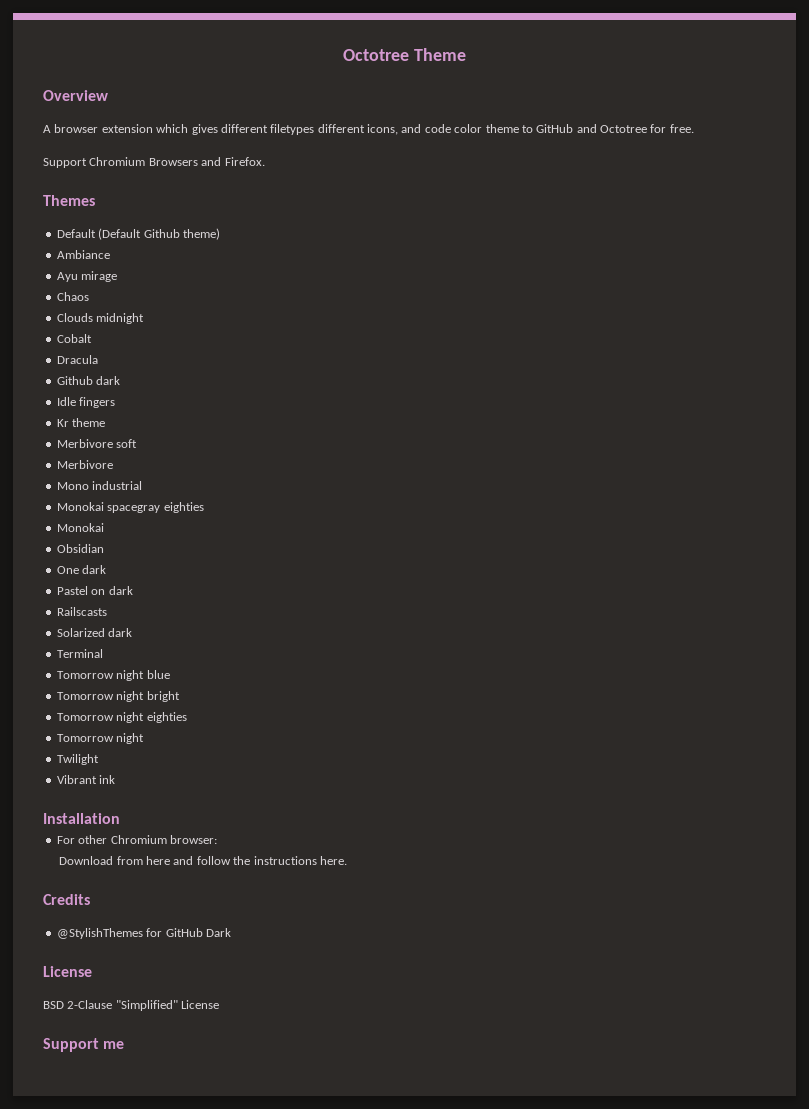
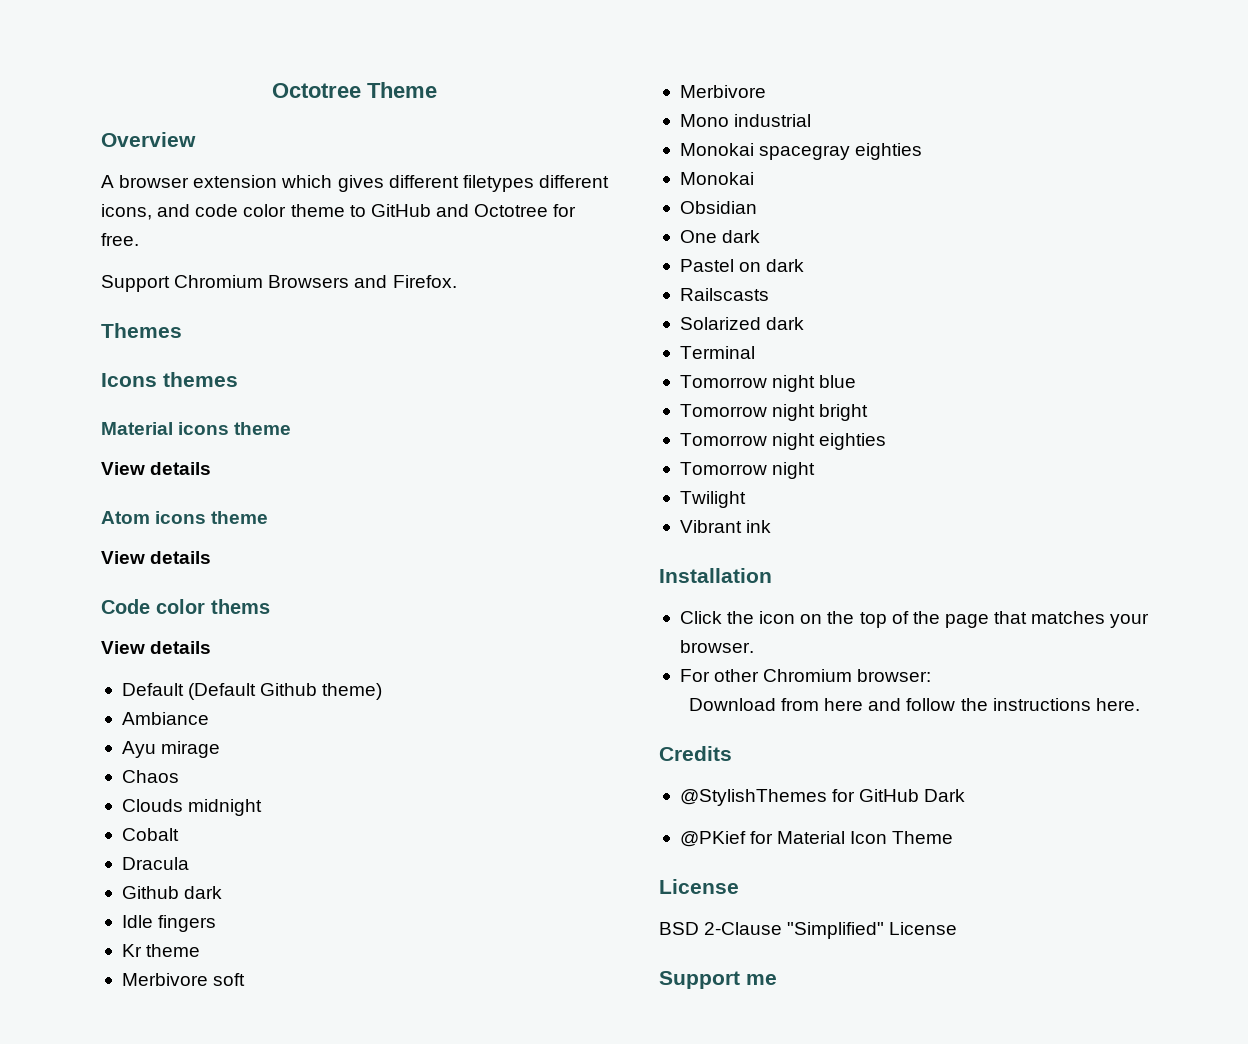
+ Icons themes
+ Material icons theme
+ View details
+ Atom icons theme
+ View details
+ Code color thems
+ View details
+ Click the icon on the top of the page that matches your browser.
+ @PKief for Material Icon Theme

